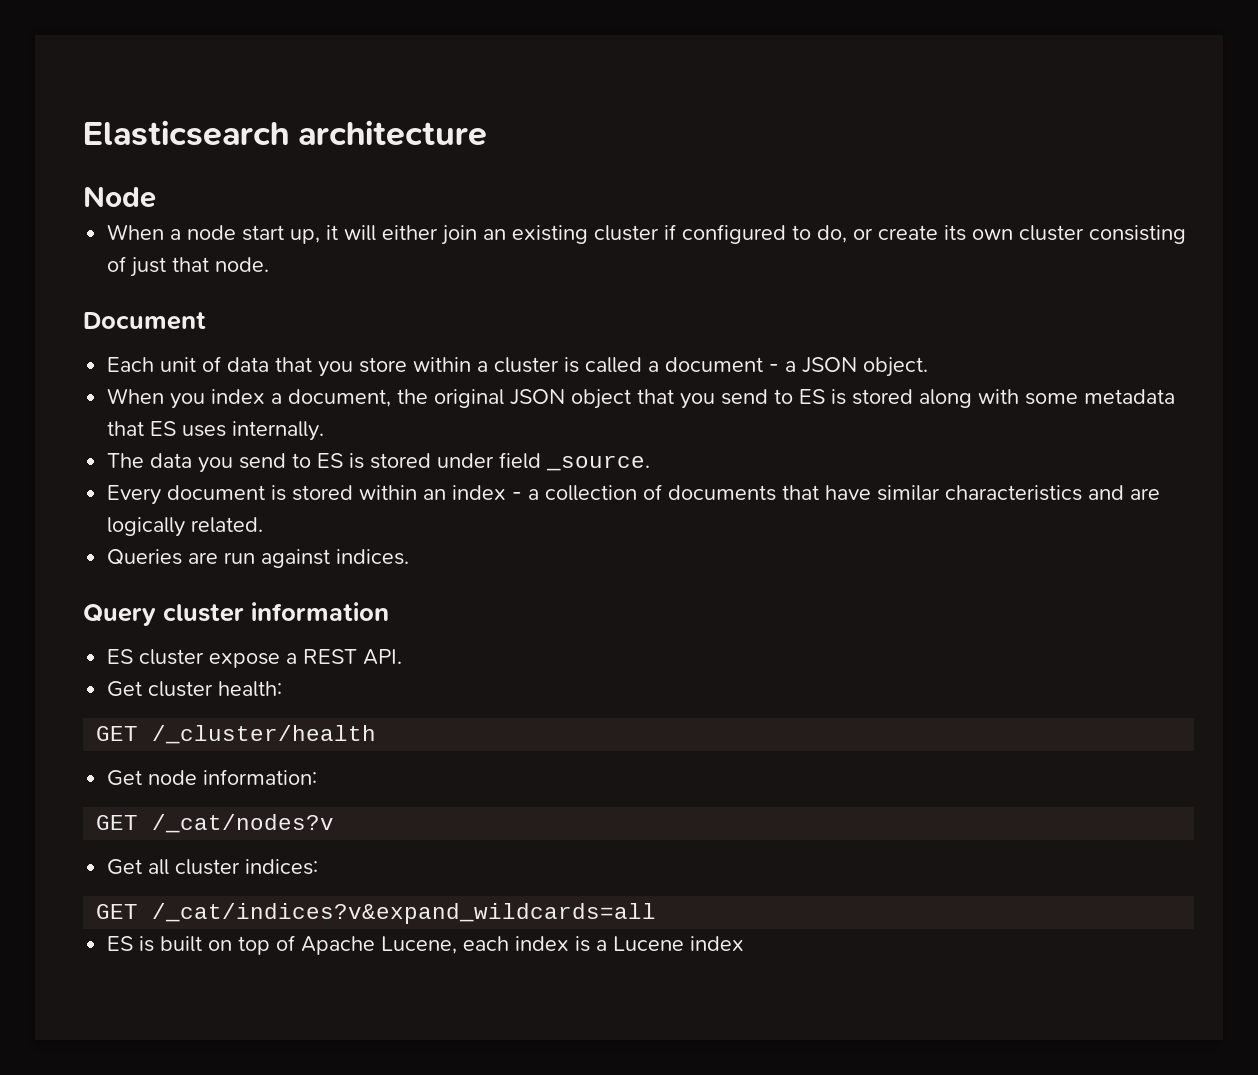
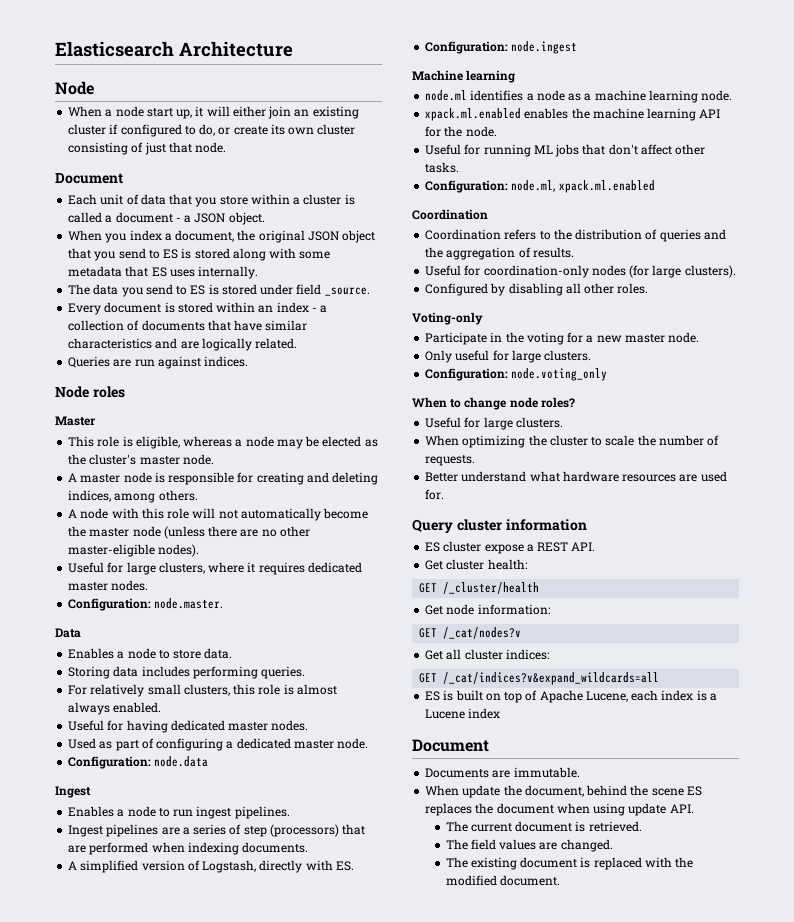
- Elasticsearch architecture
+ Elasticsearch Architecture
+ Node roles
+ Master
+ This role is eligible, whereas a node may be elected as the cluster's master node.
+ A master node is responsible for creating and deleting indices, among others.
+ A node with this role will not automatically become the master node (unless there are no other master-eligible nodes).
+ Useful for large clusters, where it requires dedicated master nodes.
+ Configuration: node.master.
+ Data
+ Enables a node to store data.
+ Storing data includes performing queries.
+ For relatively small clusters, this role is almost always enabled.
+ Useful for having dedicated master nodes.
+ Used as part of configuring a dedicated master node.
+ Configuration: node.data
+ Ingest
+ Enables a node to run ingest pipelines.
+ Ingest pipelines are a series of step (processors) that are performed when indexing documents.
+ A simplified version of Logstash, directly with ES.
+ Configuration: node.ingest
+ Machine learning
+ node.ml identifies a node as a machine learning node.
+ xpack.ml.enabled enables the machine learning API for the node.
+ Useful for running ML jobs that don't affect other tasks.
+ Configuration: node.ml, xpack.ml.enabled
+ Coordination
+ Coordination refers to the distribution of queries and the aggregation of results.
+ Useful for coordination-only nodes (for large clusters).
+ Configured by disabling all other roles.
+ Voting-only
+ Participate in the voting for a new master node.
+ Only useful for large clusters.
+ Configuration: node.voting_only
+ When to change node roles?
+ Useful for large clusters.
+ When optimizing the cluster to scale the number of requests.
+ Better understand what hardware resources are used for.
  ES is built on top of Apache Lucene, each index is a Lucene index
+ Document
+ Documents are immutable.
+ When update the document, behind the scene ES replaces the document when using update API.
+ The current document is retrieved.
+ The field values are changed.
+ The existing document is replaced with the modified document.

